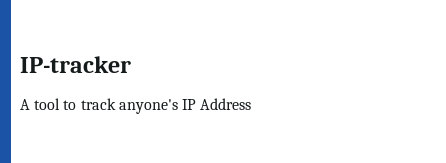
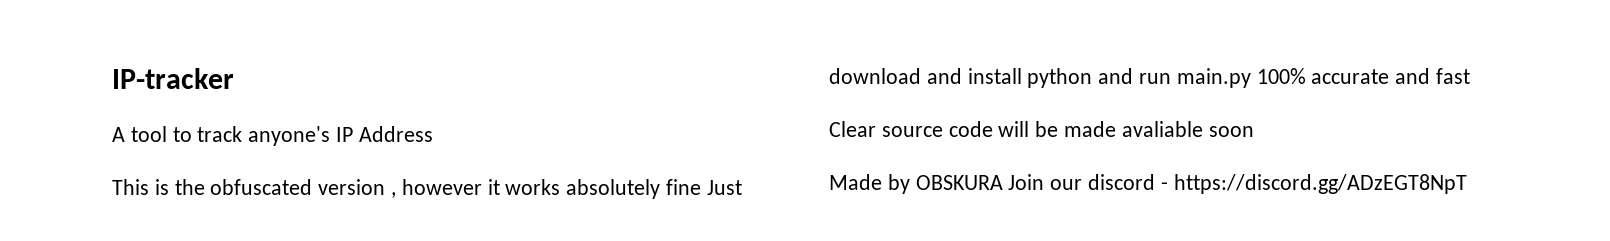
+ This is the obfuscated version , however it works absolutely fine Just download and install python and run main.py 100% accurate and fast
+ Clear source code will be made avaliable soon
+ Made by OBSKURA Join our discord - https://discord.gg/ADzEGT8NpT

